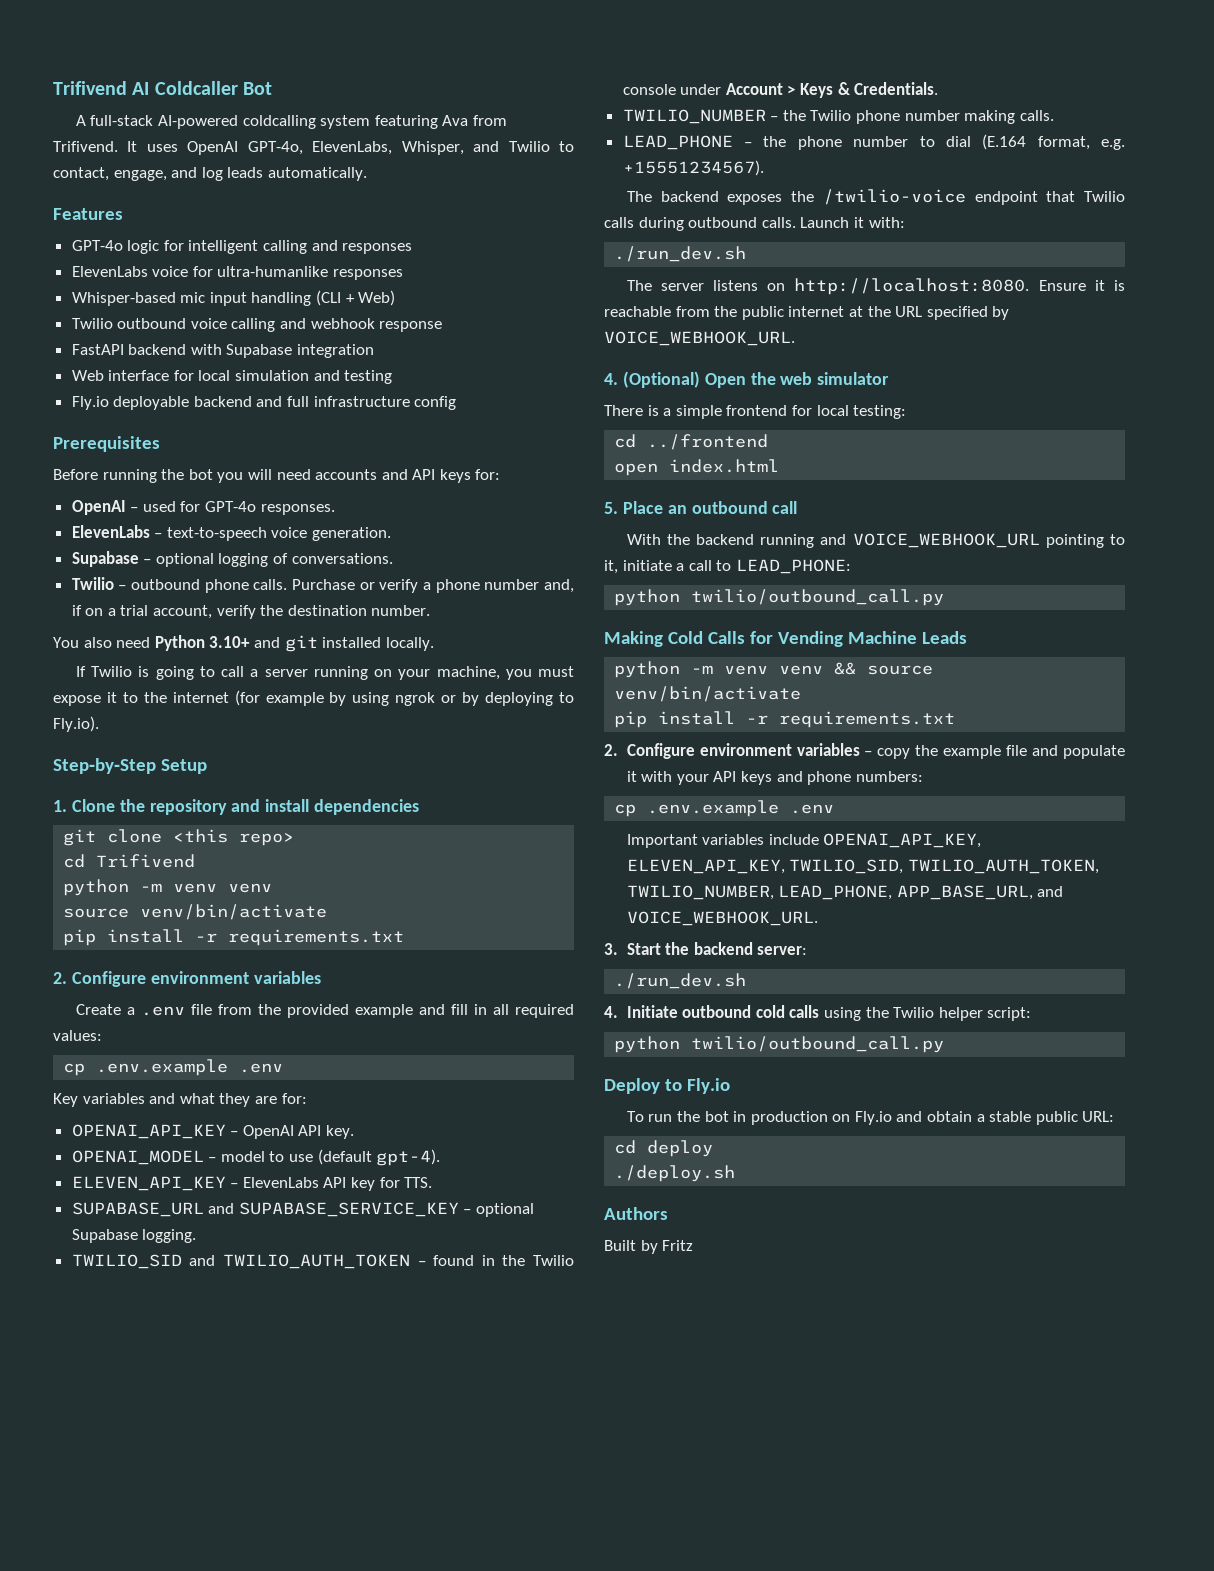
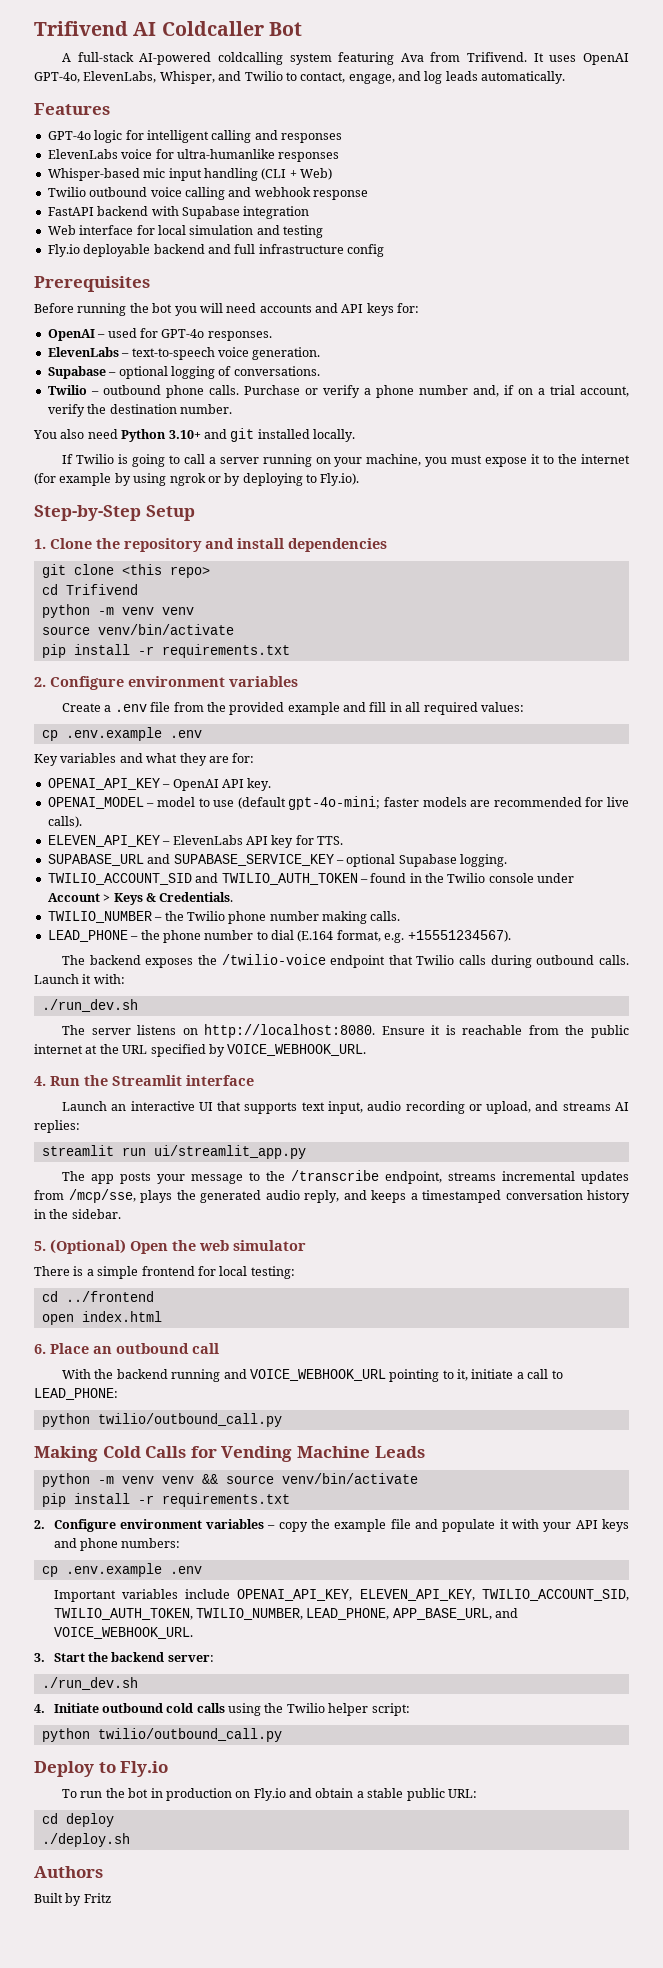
- OPENAI_MODEL – model to use (default gpt-4).
+ OPENAI_MODEL – model to use (default gpt-4o-mini; faster models are recommended for live calls).
- TWILIO_SID and TWILIO_AUTH_TOKEN – found in the Twilio console under Account > Keys & Credentials.
+ TWILIO_ACCOUNT_SID and TWILIO_AUTH_TOKEN – found in the Twilio console under Account > Keys & Credentials.
- 4. (Optional) Open the web simulator
+ 4. Run the Streamlit interface
+ Launch an interactive UI that supports text input, audio recording or upload, and streams AI replies:
+ streamlit run ui/streamlit_app.py
+ The app posts your message to the /transcribe endpoint, streams incremental updates from /mcp/sse, plays the generated audio reply, and keeps a timestamped conversation history in the sidebar.
+ 5. (Optional) Open the web simulator
- 5. Place an outbound call
+ 6. Place an outbound call
- Important variables include OPENAI_API_KEY, ELEVEN_API_KEY, TWILIO_SID, TWILIO_AUTH_TOKEN, TWILIO_NUMBER, LEAD_PHONE, APP_BASE_URL, and VOICE_WEBHOOK_URL.
+ Important variables include OPENAI_API_KEY, ELEVEN_API_KEY, TWILIO_ACCOUNT_SID, TWILIO_AUTH_TOKEN, TWILIO_NUMBER, LEAD_PHONE, APP_BASE_URL, and VOICE_WEBHOOK_URL.

